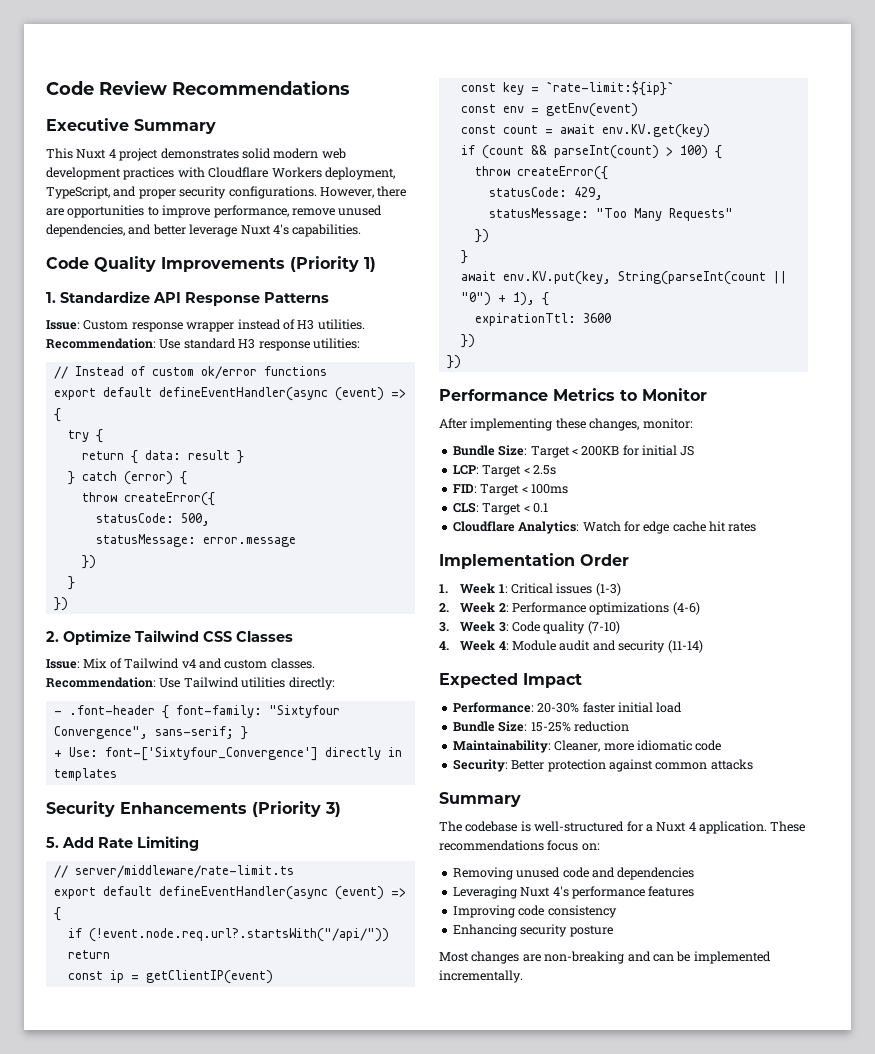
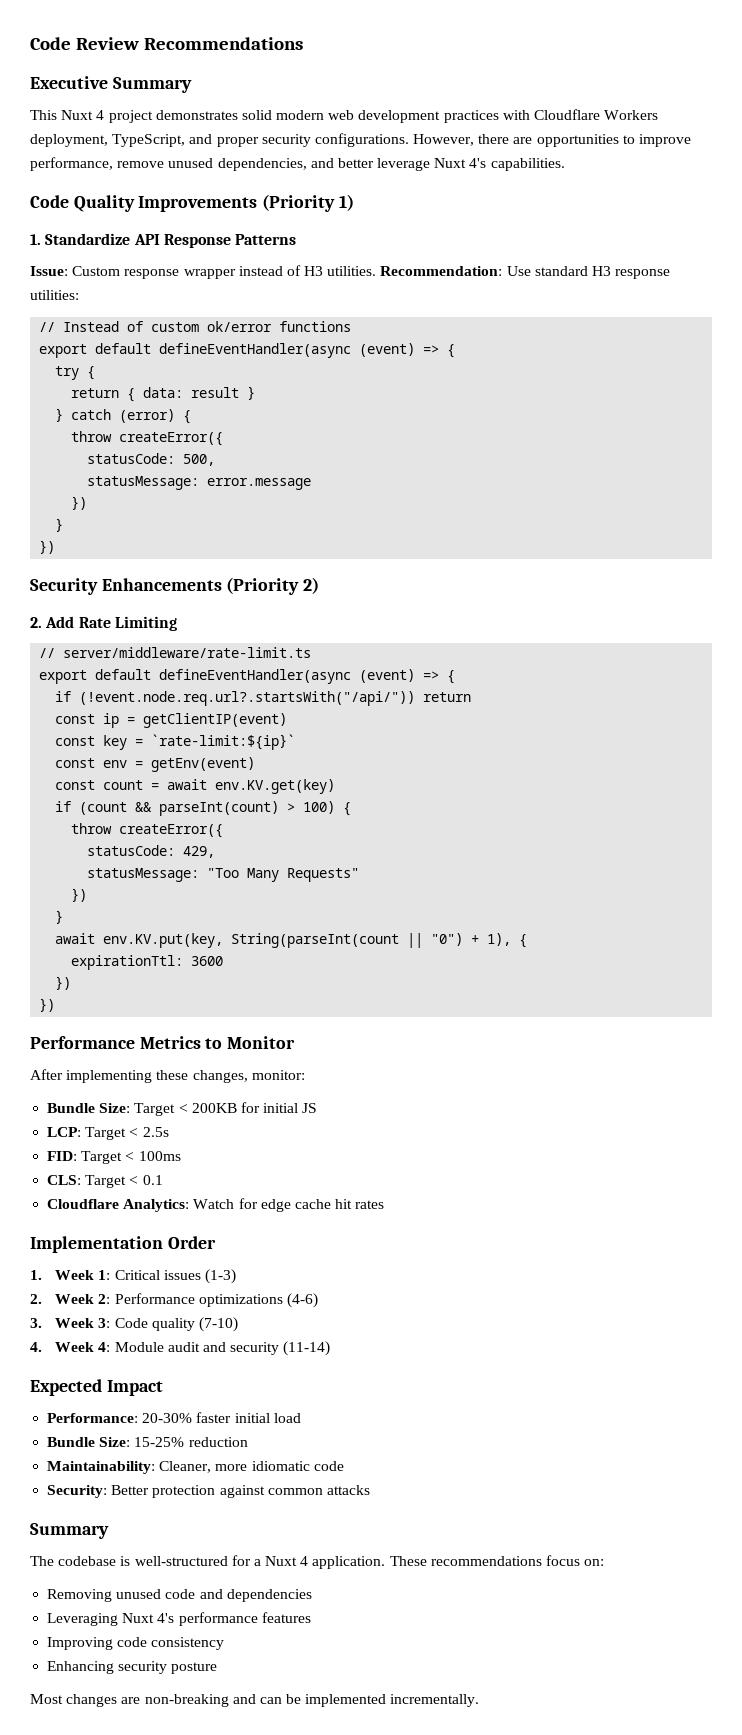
- 2. Optimize Tailwind CSS Classes
- Issue: Mix of Tailwind v4 and custom classes. Recommendation: Use Tailwind utilities directly:
- - .font-header { font-family: "Sixtyfour Convergence", sans-serif; }
- + Use: font-['Sixtyfour_Convergence'] directly in templates
- Security Enhancements (Priority 3)
- 5. Add Rate Limiting
+ Security Enhancements (Priority 2)
+ 2. Add Rate Limiting

